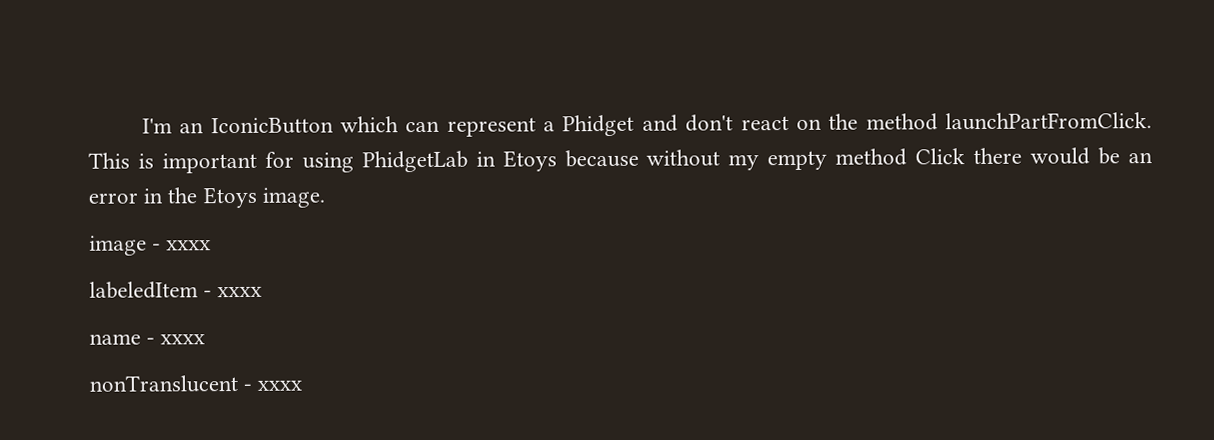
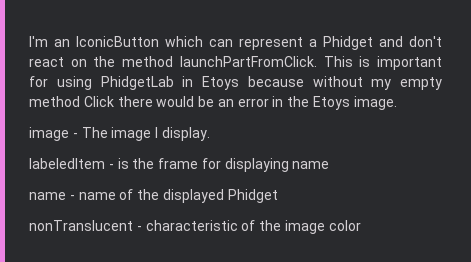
- image - xxxx
- labeledItem - xxxx
- name - xxxx
- nonTranslucent - xxxx
+ image - The image I display.
+ labeledItem - is the frame for displaying name
+ name - name of the displayed Phidget
+ nonTranslucent - characteristic of the image color

